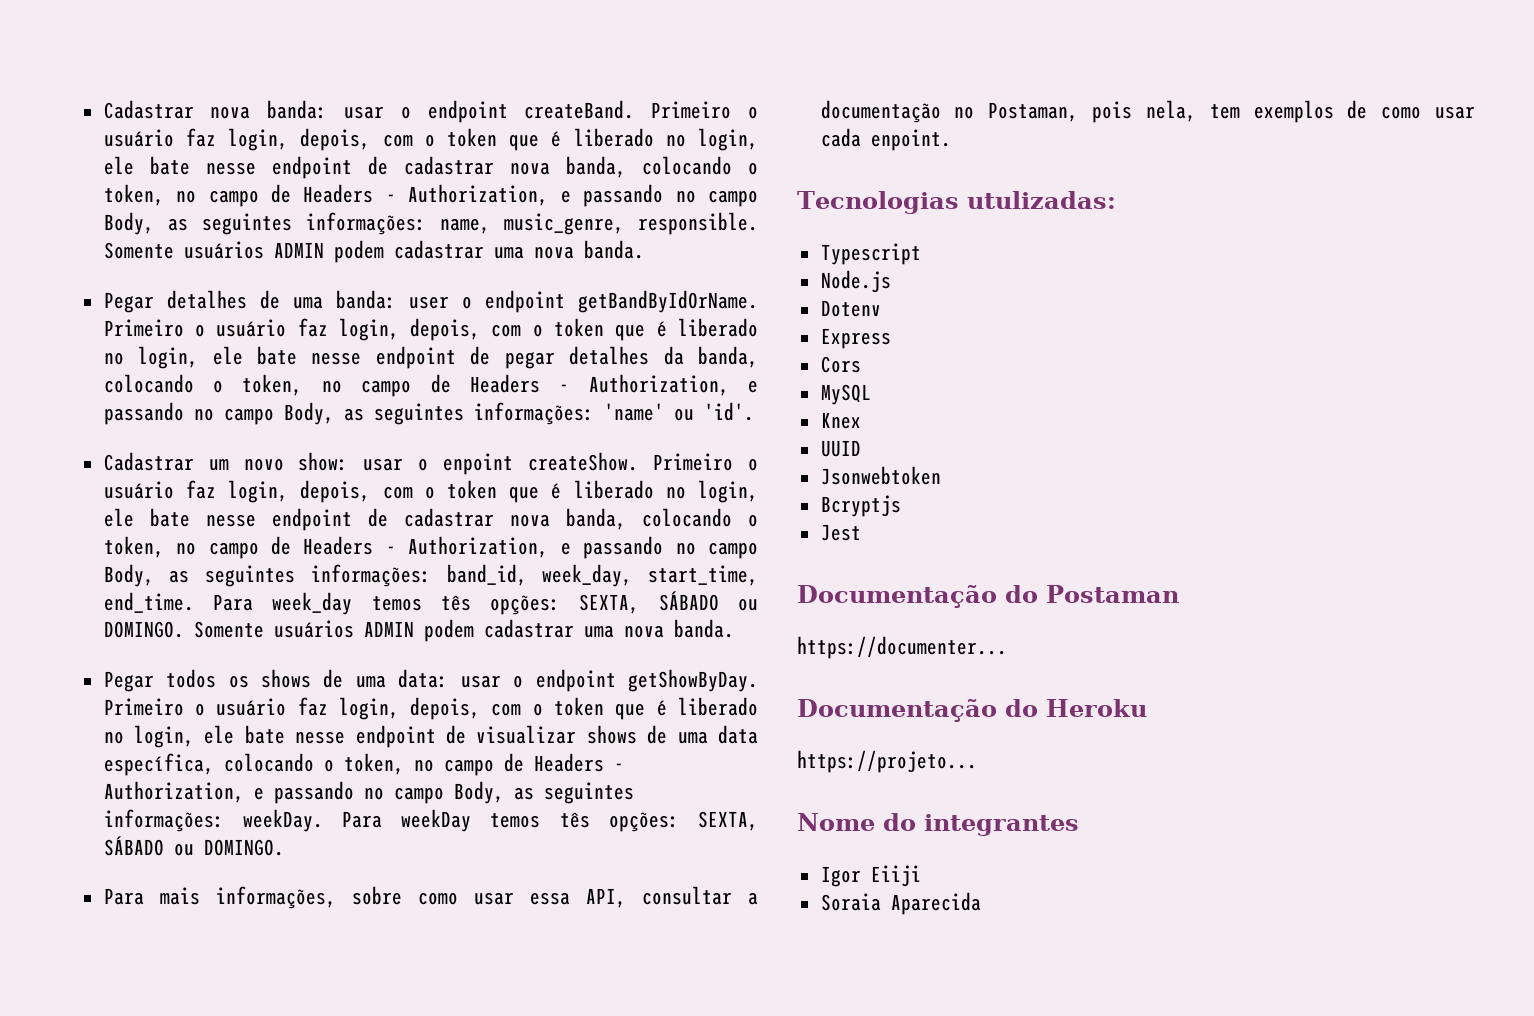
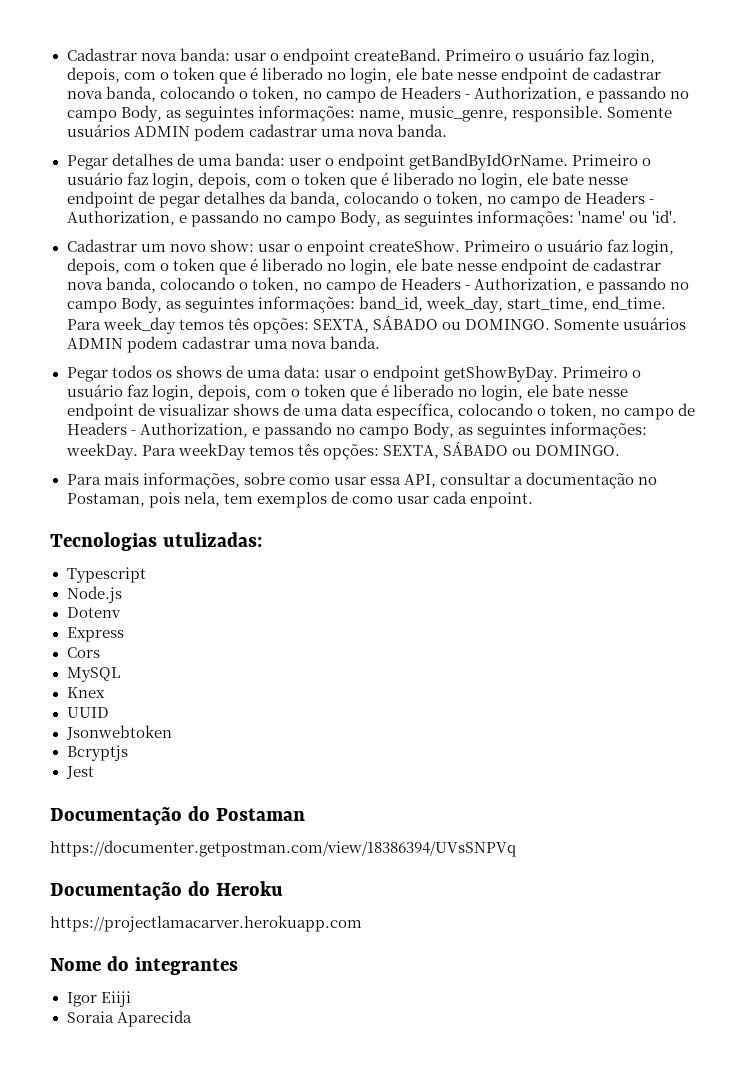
- https://documenter...
+ https://documenter.getpostman.com/view/18386394/UVsSNPVq
- https://projeto...
+ https://projectlamacarver.herokuapp.com

